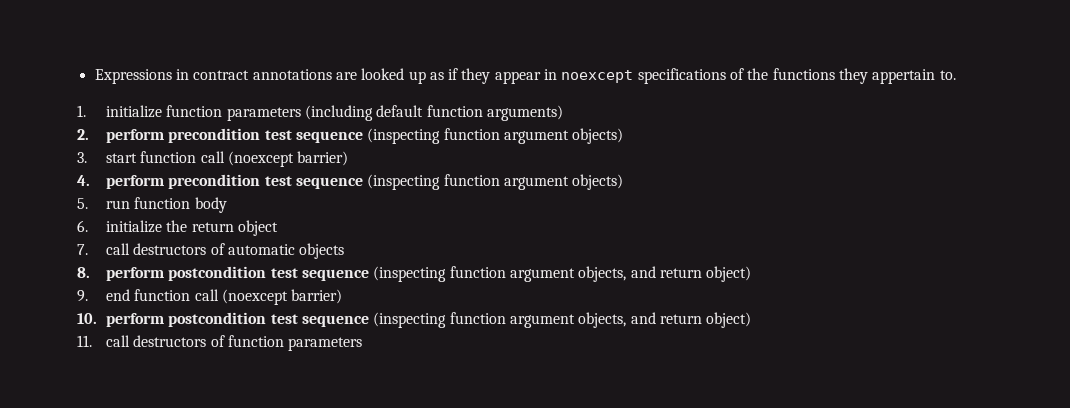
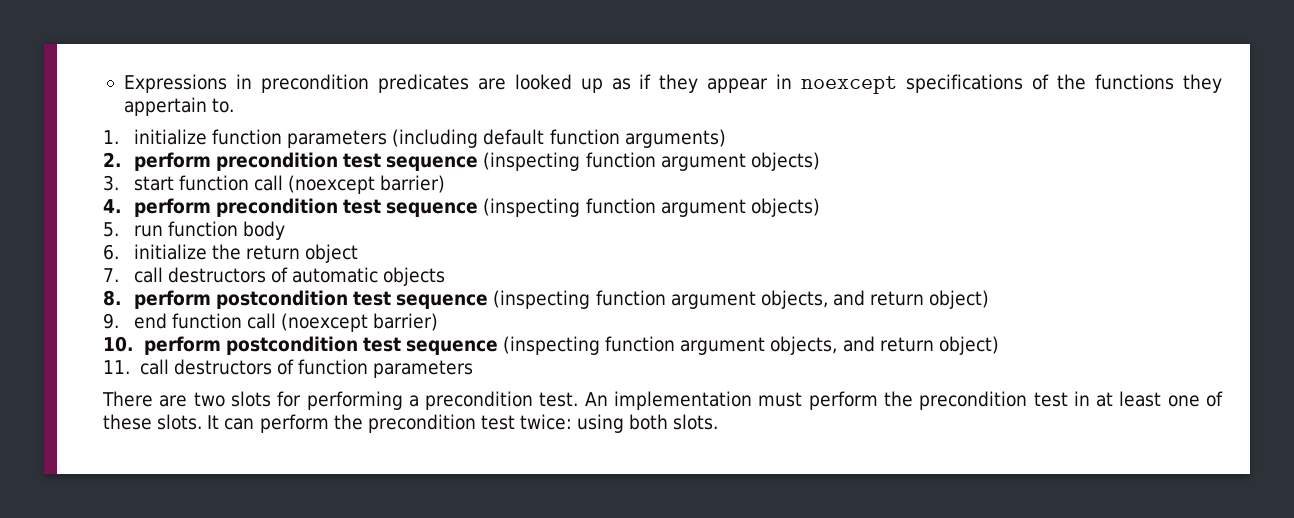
- Expressions in contract annotations are looked up as if they appear in noexcept specifications of the functions they appertain to.
+ Expressions in precondition predicates are looked up as if they appear in noexcept specifications of the functions they appertain to.
+ There are two slots for performing a precondition test. An implementation must perform the precondition test in at least one of these slots. It can perform the precondition test twice: using both slots.

